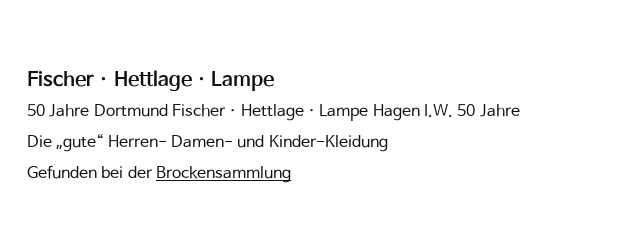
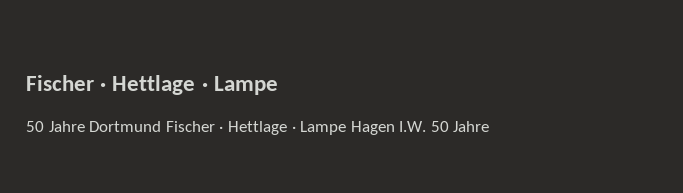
- Die „gute“ Herren- Damen- und Kinder-Kleidung
- Gefunden bei der Brockensammlung

